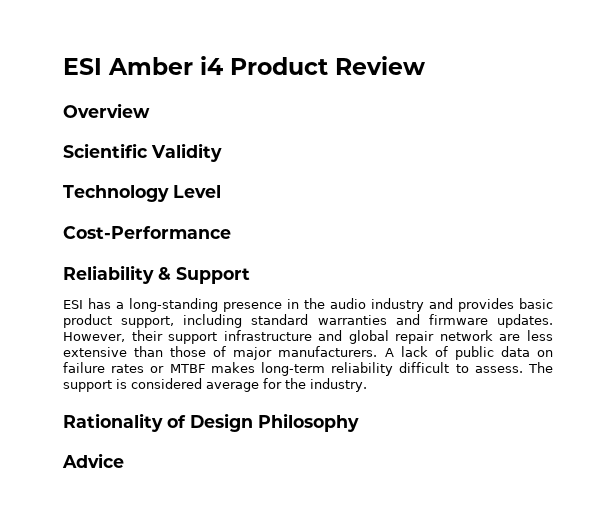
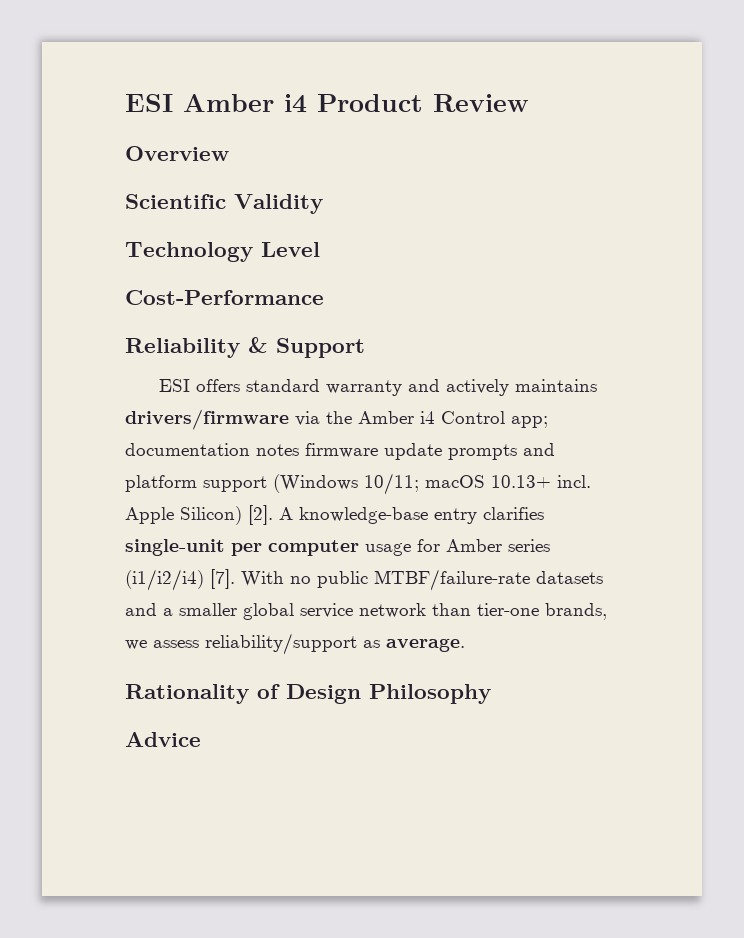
- ESI has a long-standing presence in the audio industry and provides basic product support, including standard warranties and firmware updates. However, their support infrastructure and global repair network are less extensive than those of major manufacturers. A lack of public data on failure rates or MTBF makes long-term reliability difficult to assess. The support is considered average for the industry.
+ ESI offers standard warranty and actively maintains drivers/firmware via the Amber i4 Control app; documentation notes firmware update prompts and platform support (Windows 10/11; macOS 10.13+ incl. Apple Silicon) [2]. A knowledge-base entry clarifies single-unit per computer usage for Amber series (i1/i2/i4) [7]. With no public MTBF/failure-rate datasets and a smaller global service network than tier-one brands, we assess reliability/support as average.

